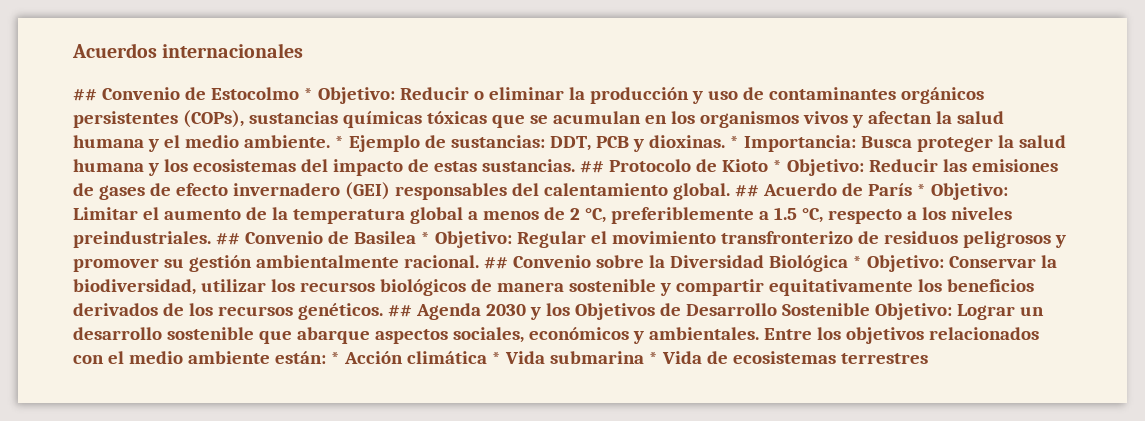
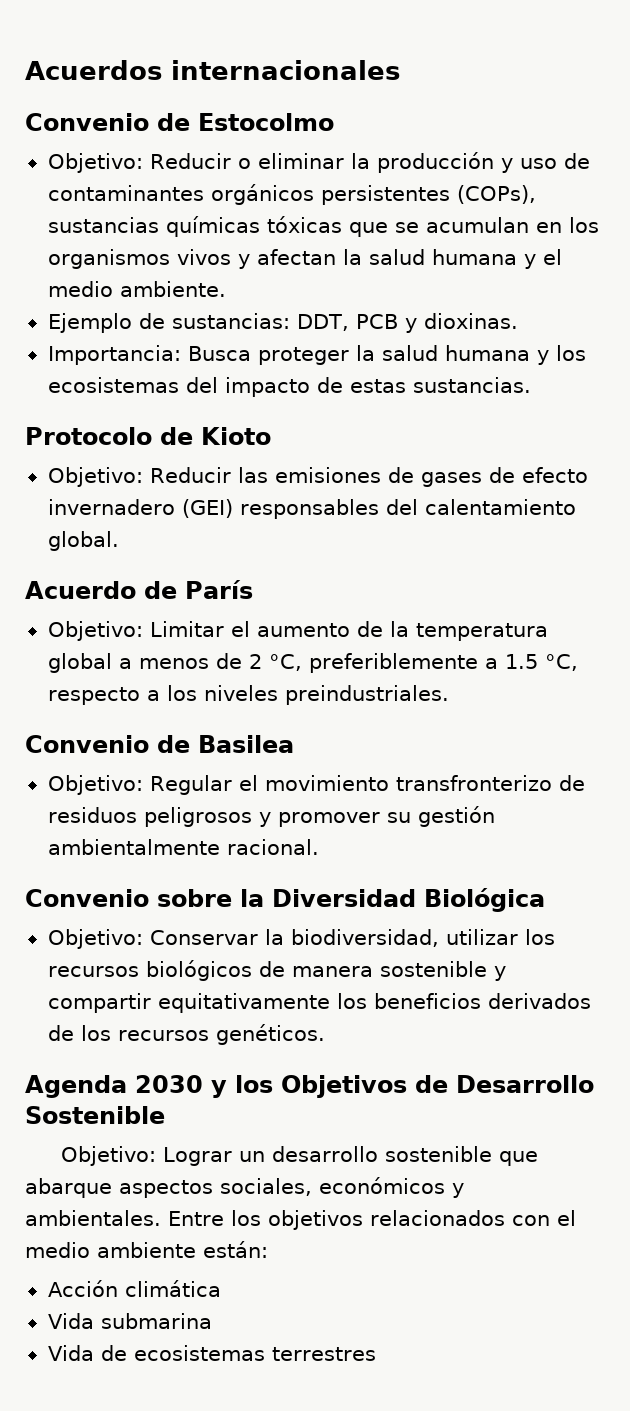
- ## Convenio de Estocolmo * Objetivo:
+ Convenio de Estocolmo
+ Objetivo:
- Reducir o eliminar la producción y uso de contaminantes orgánicos persistentes (COPs), sustancias químicas tóxicas que se acumulan en los organismos vivos y afectan la salud humana y el medio ambiente. * Ejemplo de sustancias:
+ Reducir o eliminar la producción y uso de contaminantes orgánicos persistentes (COPs), sustancias químicas tóxicas que se acumulan en los organismos vivos y afectan la salud humana y el medio ambiente.
+ Ejemplo de sustancias:
- DDT, PCB y dioxinas. * Importancia:
+ DDT, PCB y dioxinas.
+ Importancia:
- Busca proteger la salud humana y los ecosistemas del impacto de estas sustancias. ## Protocolo de Kioto * Objetivo:
+ Busca proteger la salud humana y los ecosistemas del impacto de estas sustancias.
+ Protocolo de Kioto
+ Objetivo:
- Reducir las emisiones de gases de efecto invernadero (GEI) responsables del calentamiento global. ## Acuerdo de París * Objetivo:
+ Reducir las emisiones de gases de efecto invernadero (GEI) responsables del calentamiento global.
+ Acuerdo de París
+ Objetivo:
- Limitar el aumento de la temperatura global a menos de 2 °C, preferiblemente a 1.5 °C, respecto a los niveles preindustriales. ## Convenio de Basilea * Objetivo:
+ Limitar el aumento de la temperatura global a menos de 2 °C, preferiblemente a 1.5 °C, respecto a los niveles preindustriales.
+ Convenio de Basilea
+ Objetivo:
- Regular el movimiento transfronterizo de residuos peligrosos y promover su gestión ambientalmente racional. ## Convenio sobre la Diversidad Biológica * Objetivo:
+ Regular el movimiento transfronterizo de residuos peligrosos y promover su gestión ambientalmente racional.
+ Convenio sobre la Diversidad Biológica
+ Objetivo:
- Conservar la biodiversidad, utilizar los recursos biológicos de manera sostenible y compartir equitativamente los beneficios derivados de los recursos genéticos. ## Agenda 2030 y los Objetivos de Desarrollo Sostenible Objetivo:
+ Conservar la biodiversidad, utilizar los recursos biológicos de manera sostenible y compartir equitativamente los beneficios derivados de los recursos genéticos.
+ Agenda 2030 y los Objetivos de Desarrollo Sostenible
+ Objetivo:
- Entre los objetivos relacionados con el medio ambiente están: * Acción climática * Vida submarina * Vida de ecosistemas terrestres
+ Entre los objetivos relacionados con el medio ambiente están:
+ Acción climática
+ Vida submarina
+ Vida de ecosistemas terrestres

